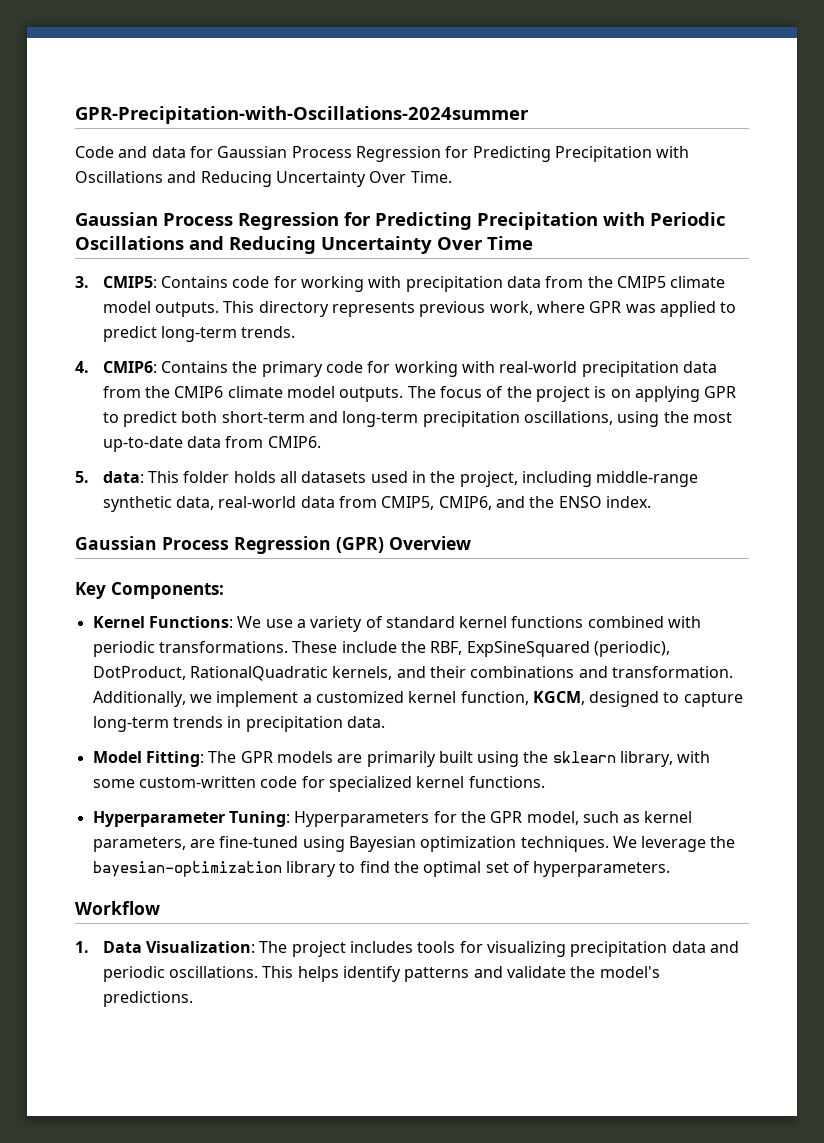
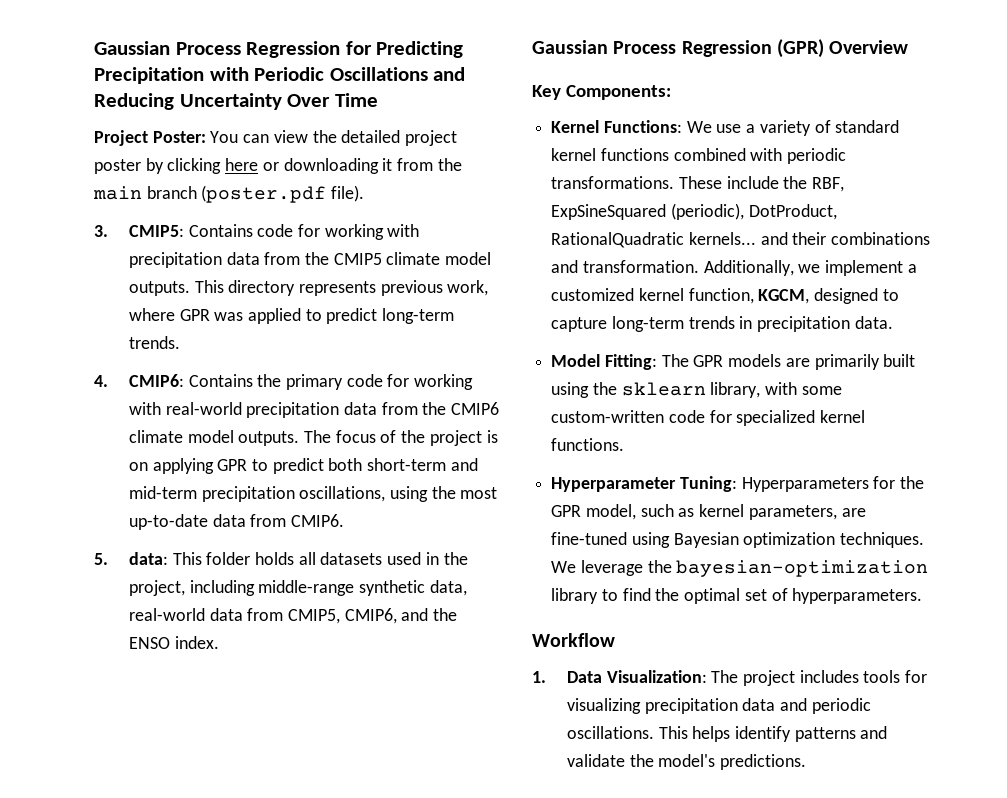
- GPR-Precipitation-with-Oscillations-2024summer
- Code and data for Gaussian Process Regression for Predicting Precipitation with Oscillations and Reducing Uncertainty Over Time.
+ Project Poster: You can view the detailed project poster by clicking here or downloading it from the main branch (poster.pdf file).
- The focus of the project is on applying GPR to predict both short-term and long-term precipitation oscillations, using the most up-to-date data from CMIP6.
+ The focus of the project is on applying GPR to predict both short-term and mid-term precipitation oscillations, using the most up-to-date data from CMIP6.
- These include the RBF, ExpSineSquared (periodic), DotProduct, RationalQuadratic kernels, and their combinations and transformation.
+ These include the RBF, ExpSineSquared (periodic), DotProduct, RationalQuadratic kernels... and their combinations and transformation.

